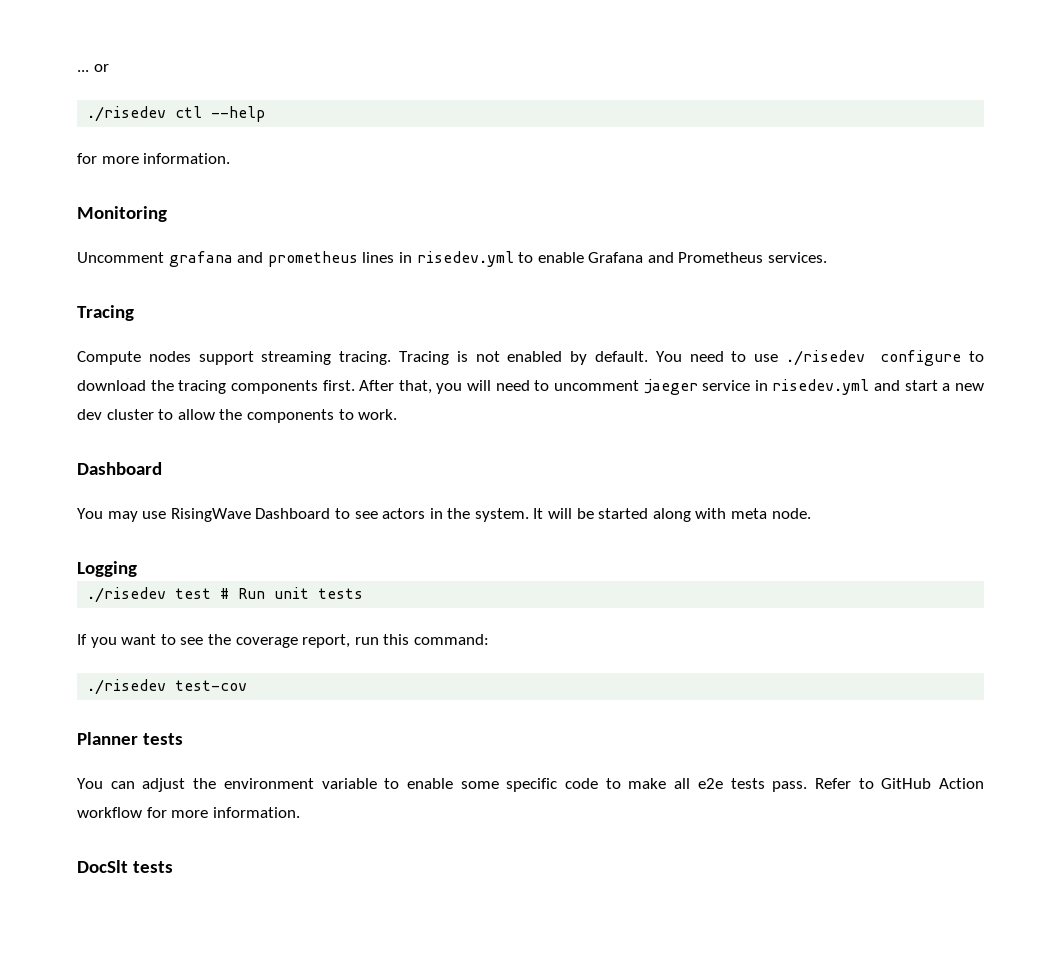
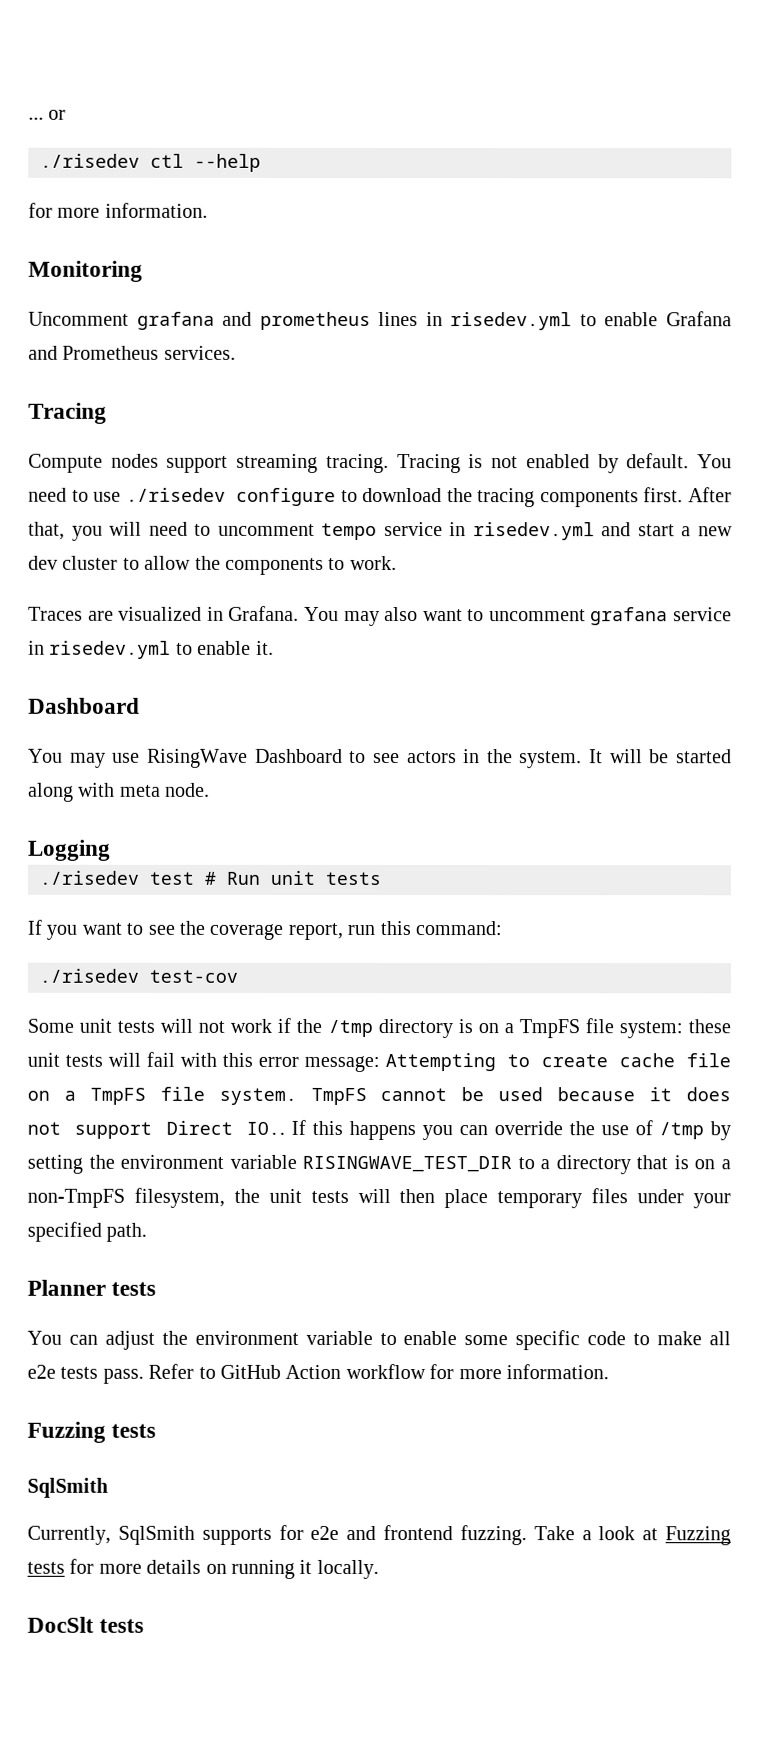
- After that, you will need to uncomment jaeger service in risedev.yml and start a new dev cluster to allow the components to work.
+ After that, you will need to uncomment tempo service in risedev.yml and start a new dev cluster to allow the components to work.
+ Traces are visualized in Grafana. You may also want to uncomment grafana service in risedev.yml to enable it.
+ Some unit tests will not work if the /tmp directory is on a TmpFS file system: these unit tests will fail with this error message: Attempting to create cache file on a TmpFS file system. TmpFS cannot be used because it does not support Direct IO.. If this happens you can override the use of /tmp by setting the environment variable RISINGWAVE_TEST_DIR to a directory that is on a non-TmpFS filesystem, the unit tests will then place temporary files under your specified path.
  Refer to GitHub Action workflow for more information.
+ Fuzzing tests
+ SqlSmith
+ Currently, SqlSmith supports for e2e and frontend fuzzing. Take a look at Fuzzing tests for more details on running it locally.

